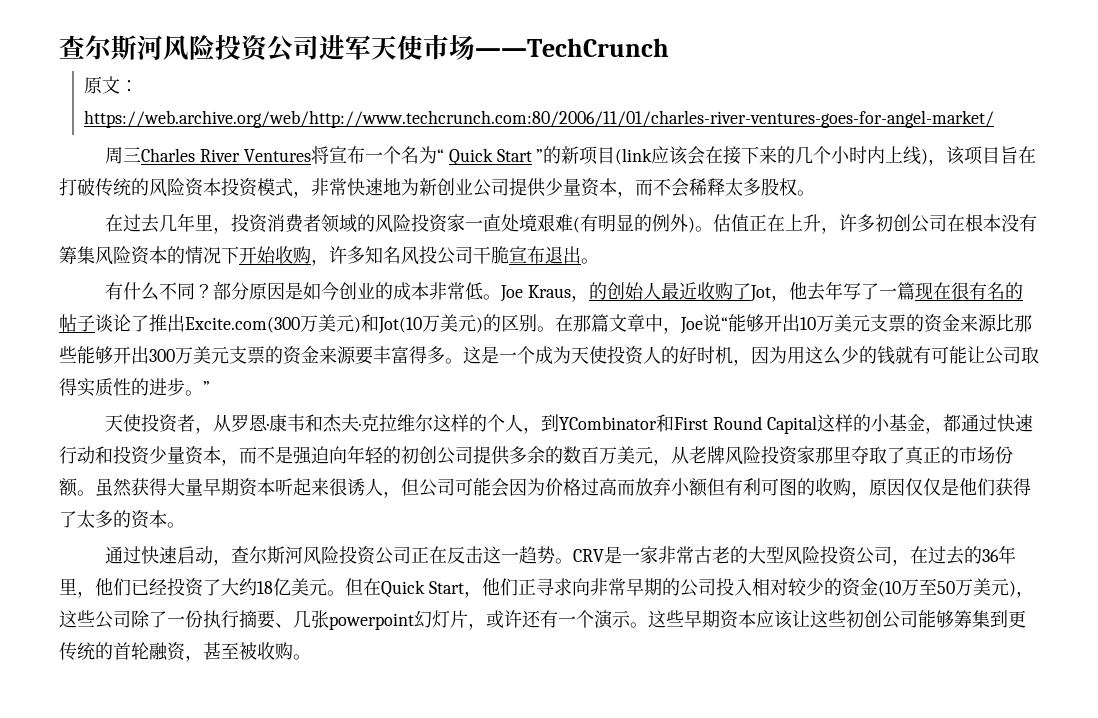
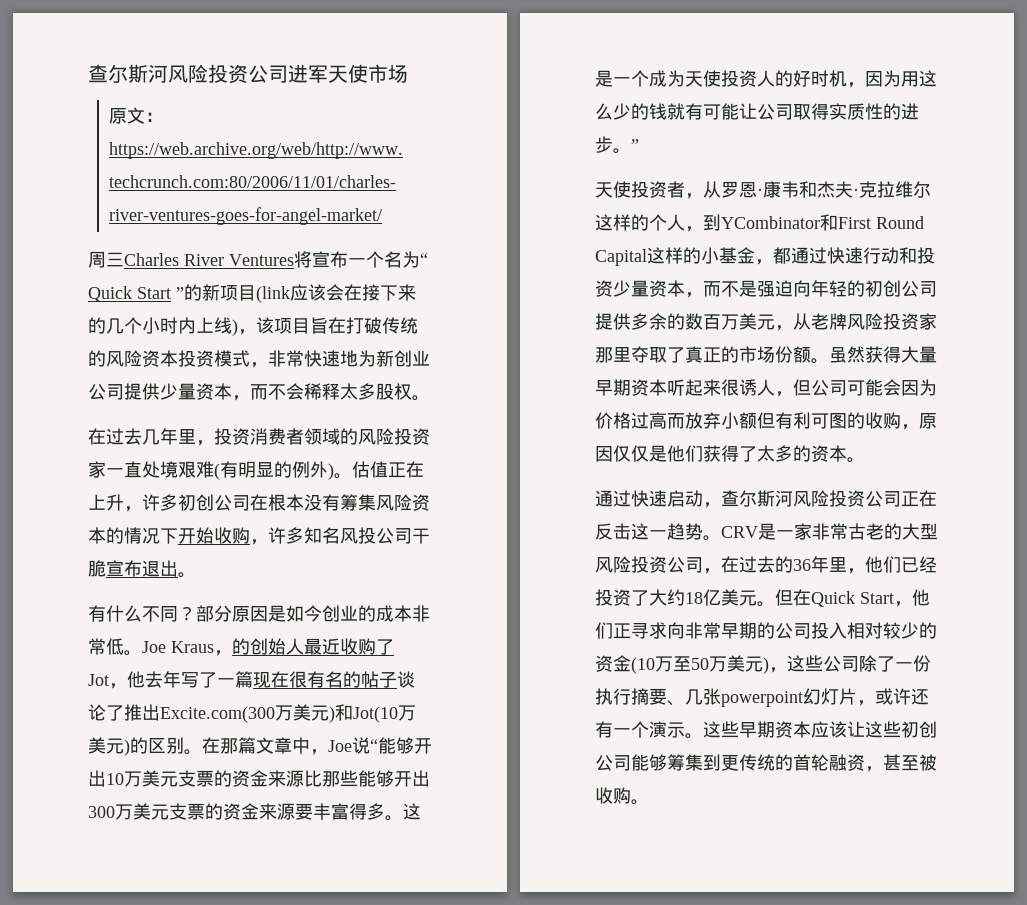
- 查尔斯河风险投资公司进军天使市场——TechCrunch
+ 查尔斯河风险投资公司进军天使市场

